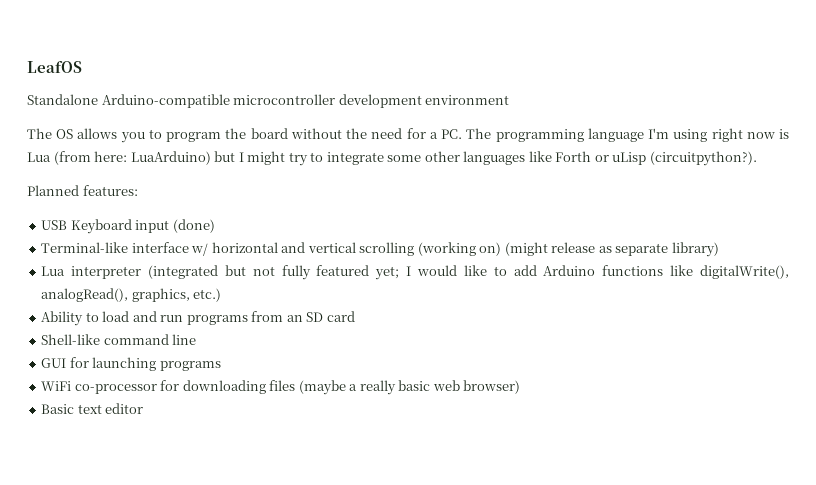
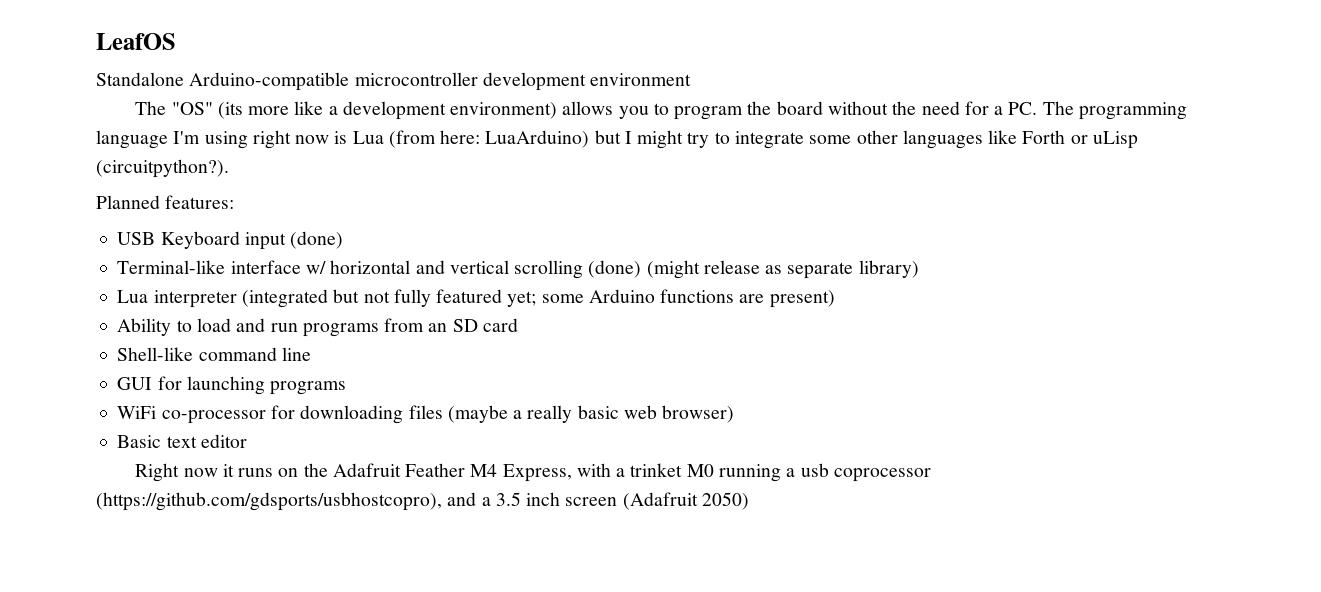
- The OS allows you to program the board without the need for a PC. The programming language I'm using right now is Lua (from here: LuaArduino) but I might try to integrate some other languages like Forth or uLisp (circuitpython?).
+ The "OS" (its more like a development environment) allows you to program the board without the need for a PC. The programming language I'm using right now is Lua (from here: LuaArduino) but I might try to integrate some other languages like Forth or uLisp (circuitpython?).
- Terminal-like interface w/ horizontal and vertical scrolling (working on) (might release as separate library)
+ Terminal-like interface w/ horizontal and vertical scrolling (done) (might release as separate library)
- Lua interpreter (integrated but not fully featured yet; I would like to add Arduino functions like digitalWrite(), analogRead(), graphics, etc.)
+ Lua interpreter (integrated but not fully featured yet; some Arduino functions are present)
+ Right now it runs on the Adafruit Feather M4 Express, with a trinket M0 running a usb coprocessor (https://github.com/gdsports/usbhostcopro), and a 3.5 inch screen (Adafruit 2050)

